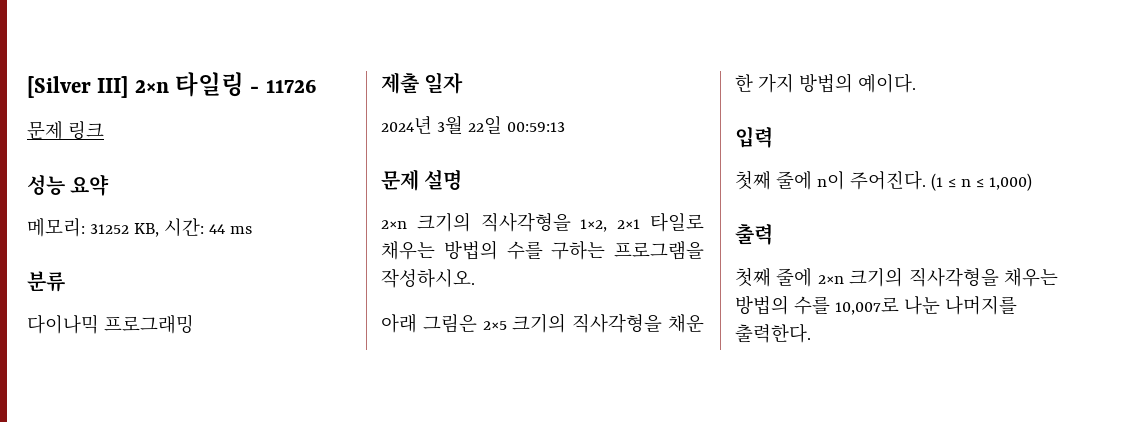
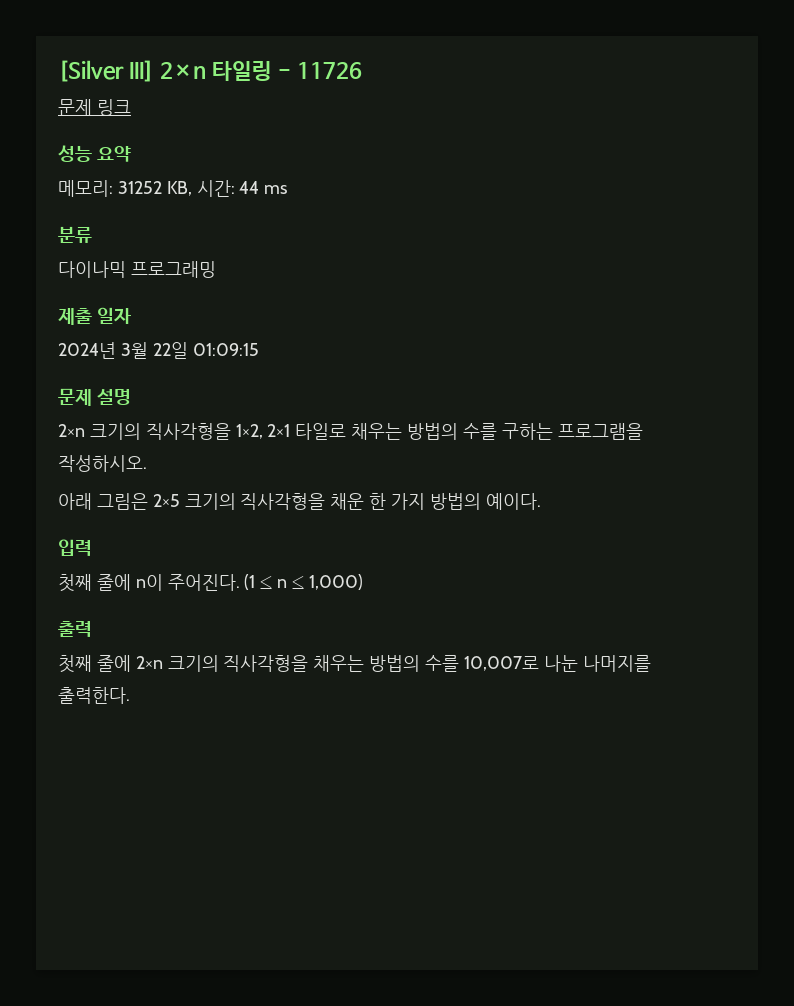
- 2024년 3월 22일 00:59:13
+ 2024년 3월 22일 01:09:15

